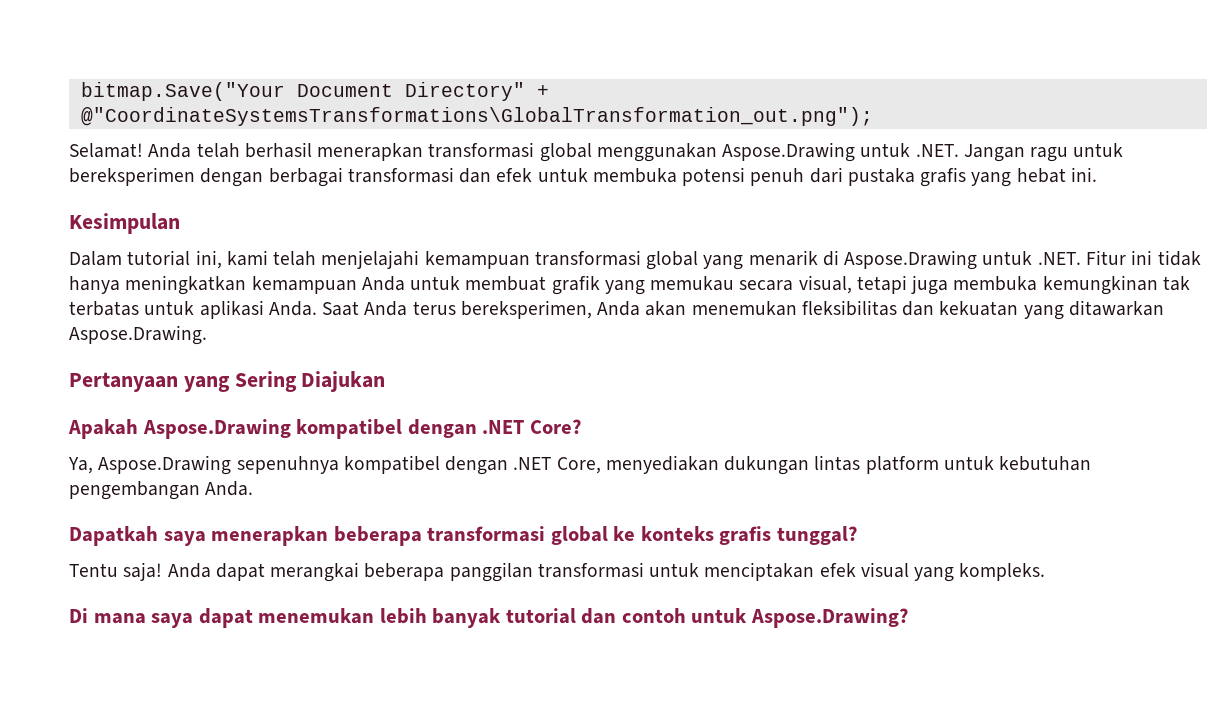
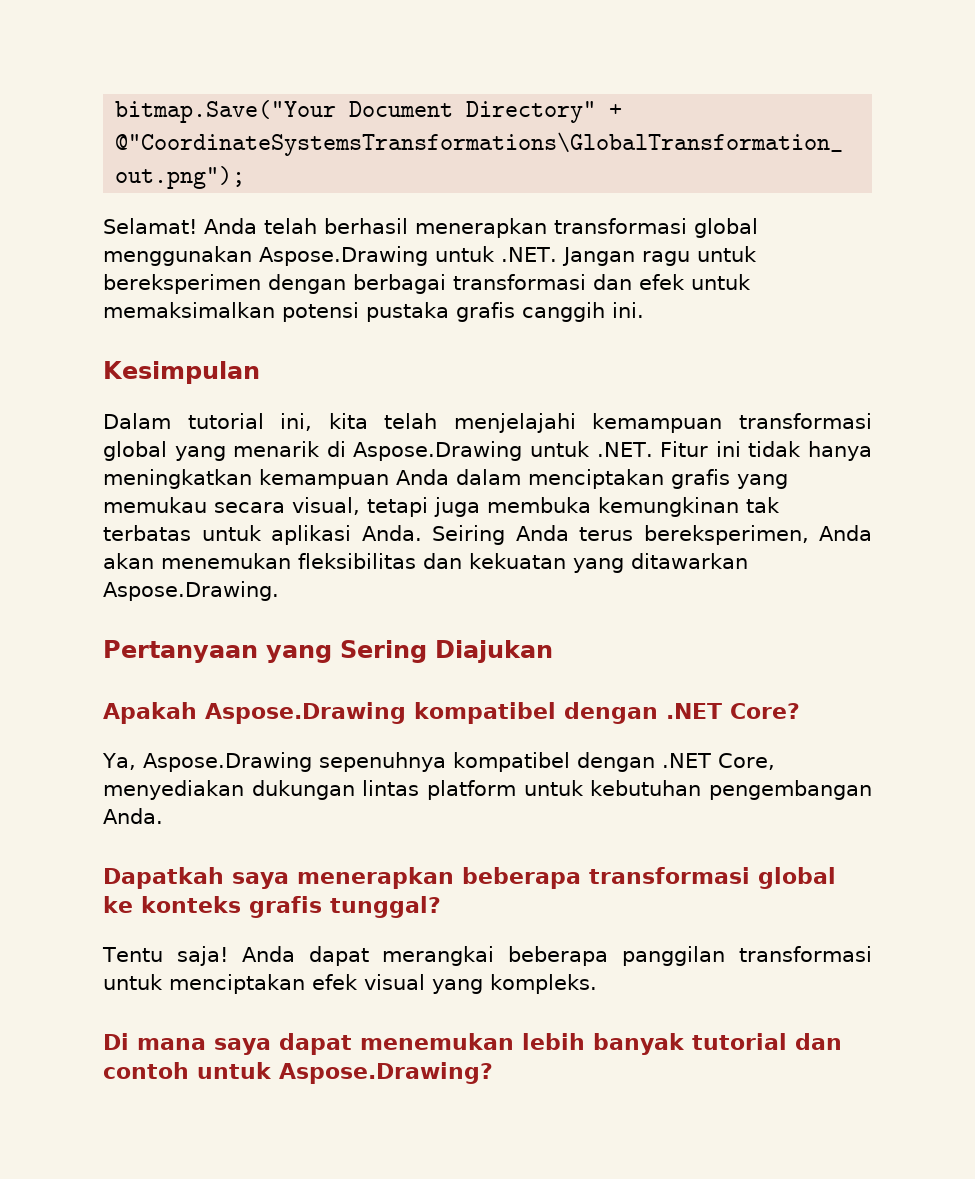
- Anda telah berhasil menerapkan transformasi global menggunakan Aspose.Drawing untuk .NET. Jangan ragu untuk bereksperimen dengan berbagai transformasi dan efek untuk membuka potensi penuh dari pustaka grafis yang hebat ini.
+ Anda telah berhasil menerapkan transformasi global menggunakan Aspose.Drawing untuk .NET. Jangan ragu untuk bereksperimen dengan berbagai transformasi dan efek untuk memaksimalkan potensi pustaka grafis canggih ini.
- Dalam tutorial ini, kami telah menjelajahi kemampuan transformasi global yang menarik di Aspose.Drawing untuk .NET. Fitur ini tidak hanya meningkatkan kemampuan Anda untuk membuat grafik yang memukau secara visual, tetapi juga membuka kemungkinan tak terbatas untuk aplikasi Anda.
+ Dalam tutorial ini, kita telah menjelajahi kemampuan transformasi global yang menarik di Aspose.Drawing untuk .NET. Fitur ini tidak hanya meningkatkan kemampuan Anda dalam menciptakan grafis yang memukau secara visual, tetapi juga membuka kemungkinan tak terbatas untuk aplikasi Anda.
- Saat Anda terus bereksperimen, Anda akan menemukan fleksibilitas dan kekuatan yang ditawarkan Aspose.Drawing.
+ Seiring Anda terus bereksperimen, Anda akan menemukan fleksibilitas dan kekuatan yang ditawarkan Aspose.Drawing.

